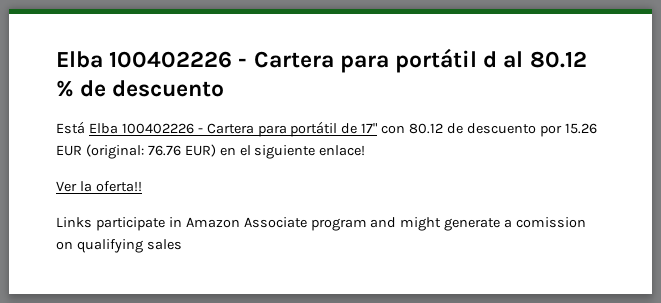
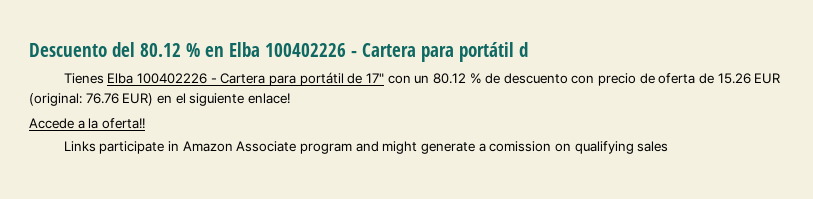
- Elba 100402226 - Cartera para portátil d al 80.12 % de descuento
- Está Elba 100402226 - Cartera para portátil de 17" con 80.12 de descuento por 15.26 EUR (original: 76.76 EUR) en el siguiente enlace!
+ Descuento del 80.12 % en Elba 100402226 - Cartera para portátil d
+ Tienes Elba 100402226 - Cartera para portátil de 17" con un 80.12 % de descuento con precio de oferta de 15.26 EUR (original: 76.76 EUR) en el siguiente enlace!
- Ver la oferta!!
+ Accede a la oferta!!

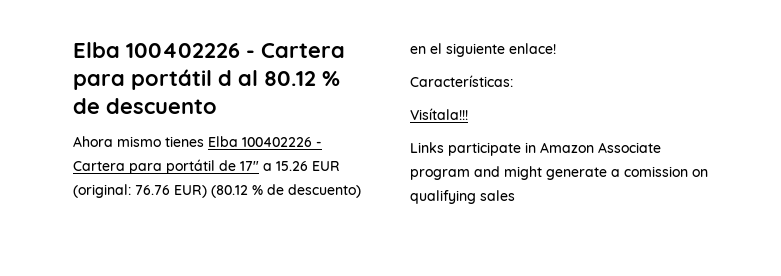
- Descuento del 80.12 % en Elba 100402226 - Cartera para portátil d
- Tienes Elba 100402226 - Cartera para portátil de 17" con un 80.12 % de descuento con precio de oferta de 15.26 EUR (original: 76.76 EUR) en el siguiente enlace!
+ Elba 100402226 - Cartera para portátil d al 80.12 % de descuento
+ Ahora mismo tienes Elba 100402226 - Cartera para portátil de 17" a 15.26 EUR (original: 76.76 EUR) (80.12 % de descuento) en el siguiente enlace!
- Accede a la oferta!!
+ Características:
+ Visítala!!!

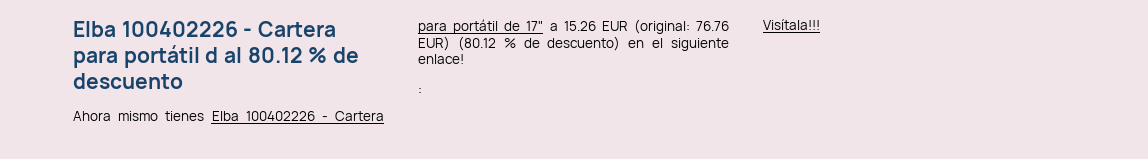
- Características:
+ :
- Links participate in Amazon Associate program and might generate a comission on qualifying sales

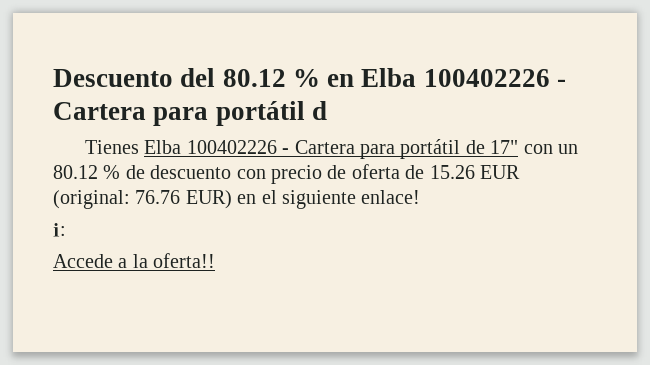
- Elba 100402226 - Cartera para portátil d al 80.12 % de descuento
- Ahora mismo tienes Elba 100402226 - Cartera para portátil de 17" a 15.26 EUR (original: 76.76 EUR) (80.12 % de descuento) en el siguiente enlace!
+ Descuento del 80.12 % en Elba 100402226 - Cartera para portátil d
+ Tienes Elba 100402226 - Cartera para portátil de 17" con un 80.12 % de descuento con precio de oferta de 15.26 EUR (original: 76.76 EUR) en el siguiente enlace!
- :
- Visítala!!!
+ ℹ:
+ Accede a la oferta!!

